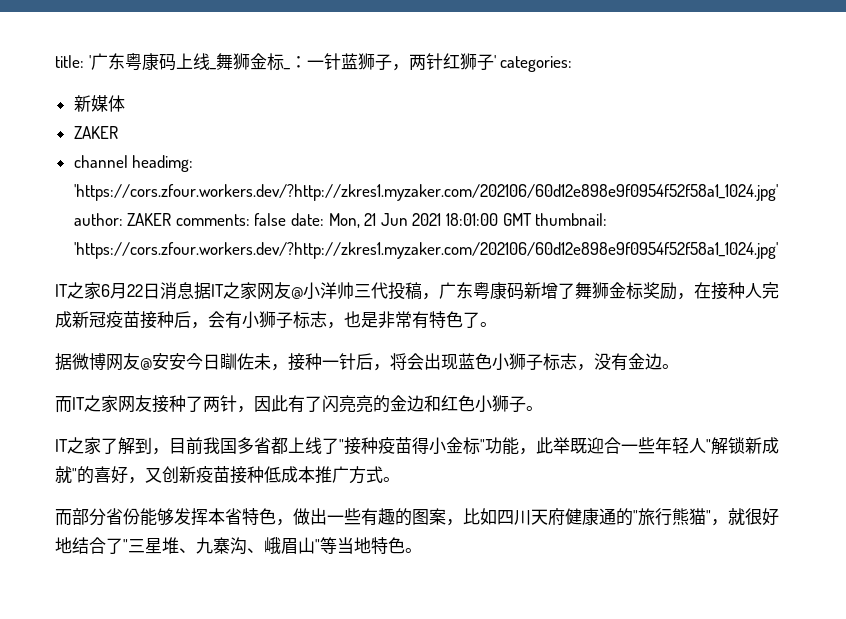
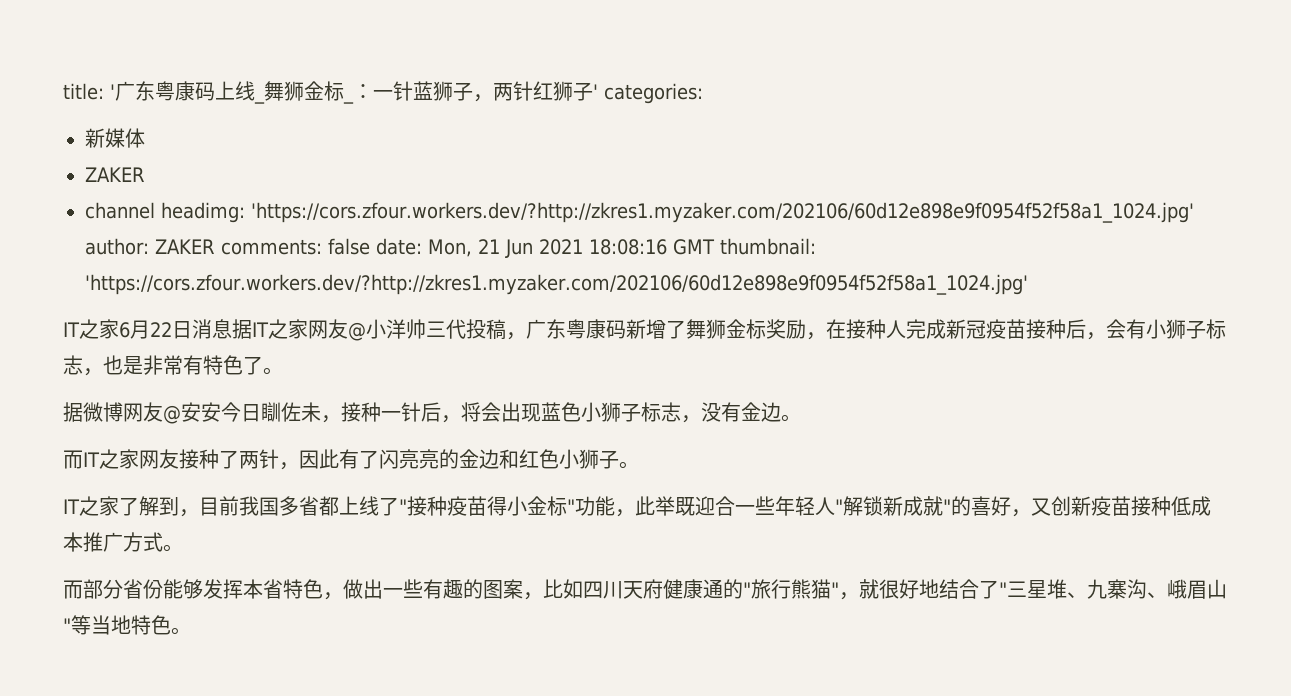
- channel headimg: 'https://cors.zfour.workers.dev/?http://zkres1.myzaker.com/202106/60d12e898e9f0954f52f58a1_1024.jpg' author: ZAKER comments: false date: Mon, 21 Jun 2021 18:01:00 GMT thumbnail: 'https://cors.zfour.workers.dev/?http://zkres1.myzaker.com/202106/60d12e898e9f0954f52f58a1_1024.jpg'
+ channel headimg: 'https://cors.zfour.workers.dev/?http://zkres1.myzaker.com/202106/60d12e898e9f0954f52f58a1_1024.jpg' author: ZAKER comments: false date: Mon, 21 Jun 2021 18:08:16 GMT thumbnail: 'https://cors.zfour.workers.dev/?http://zkres1.myzaker.com/202106/60d12e898e9f0954f52f58a1_1024.jpg'

